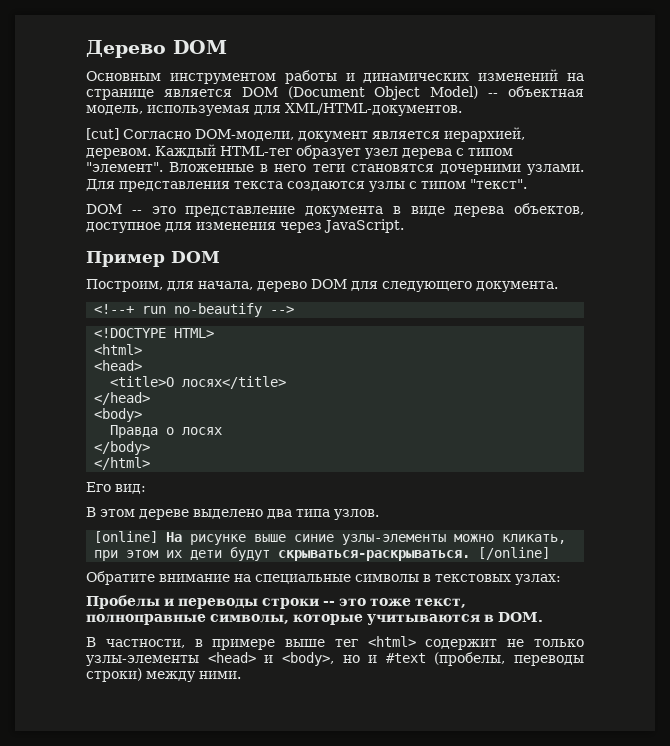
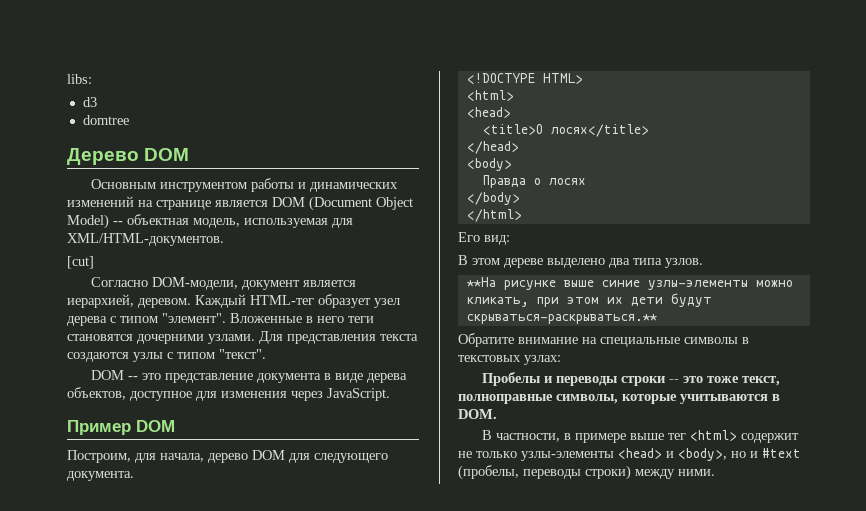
+ libs:
+ d3
+ domtree
- [cut] Согласно DOM-модели, документ является иерархией, деревом.
+ [cut]
+ Согласно DOM-модели, документ является иерархией, деревом.
- <!--+ run no-beautify -->
- [online] На рисунке выше синие узлы-элементы можно кликать, при этом их дети будут скрываться-раскрываться. [/online]
+ **На рисунке выше синие узлы-элементы можно кликать, при этом их дети будут скрываться-раскрываться.**

